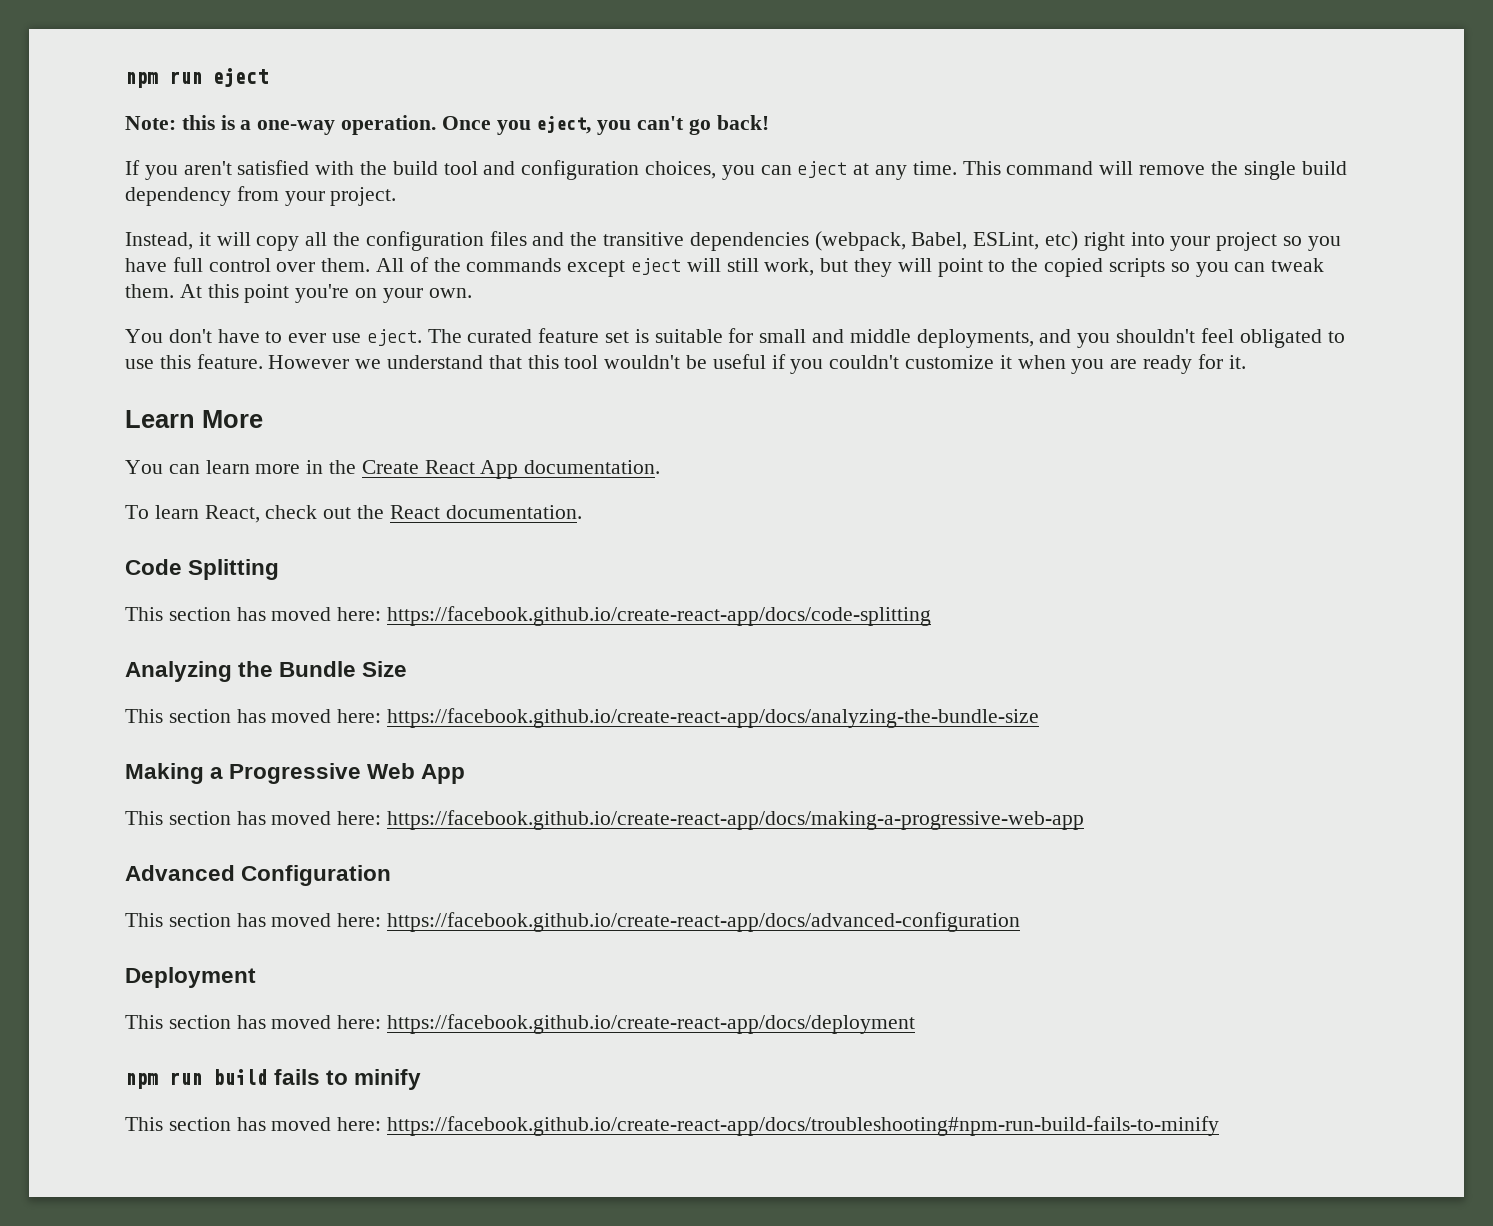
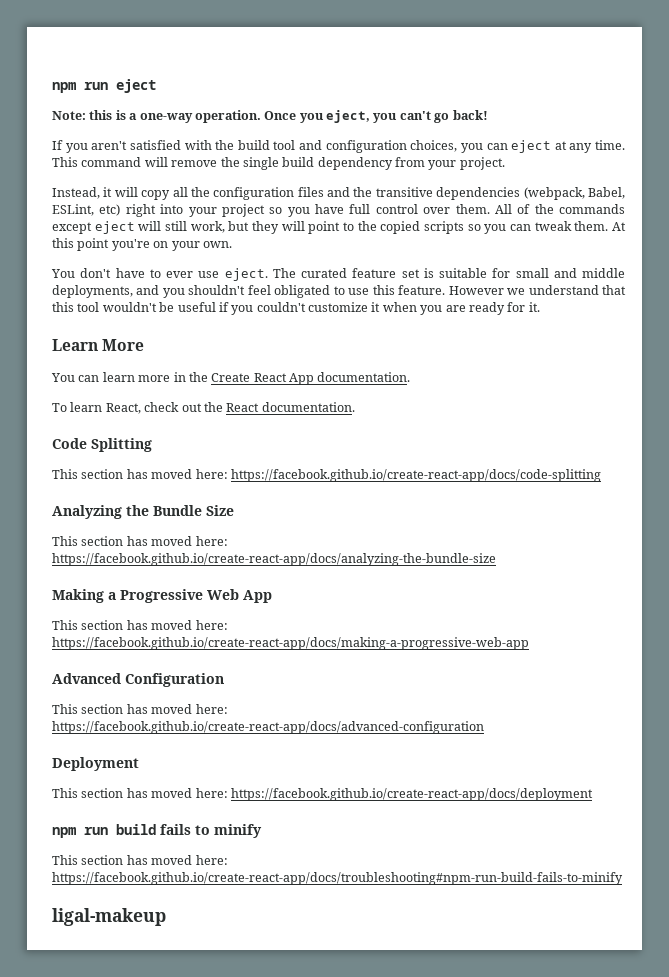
+ ligal-makeup

